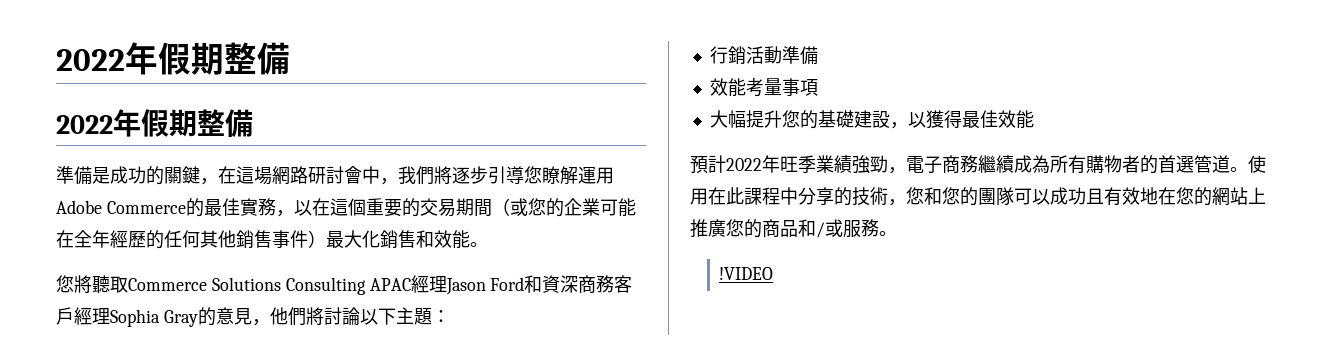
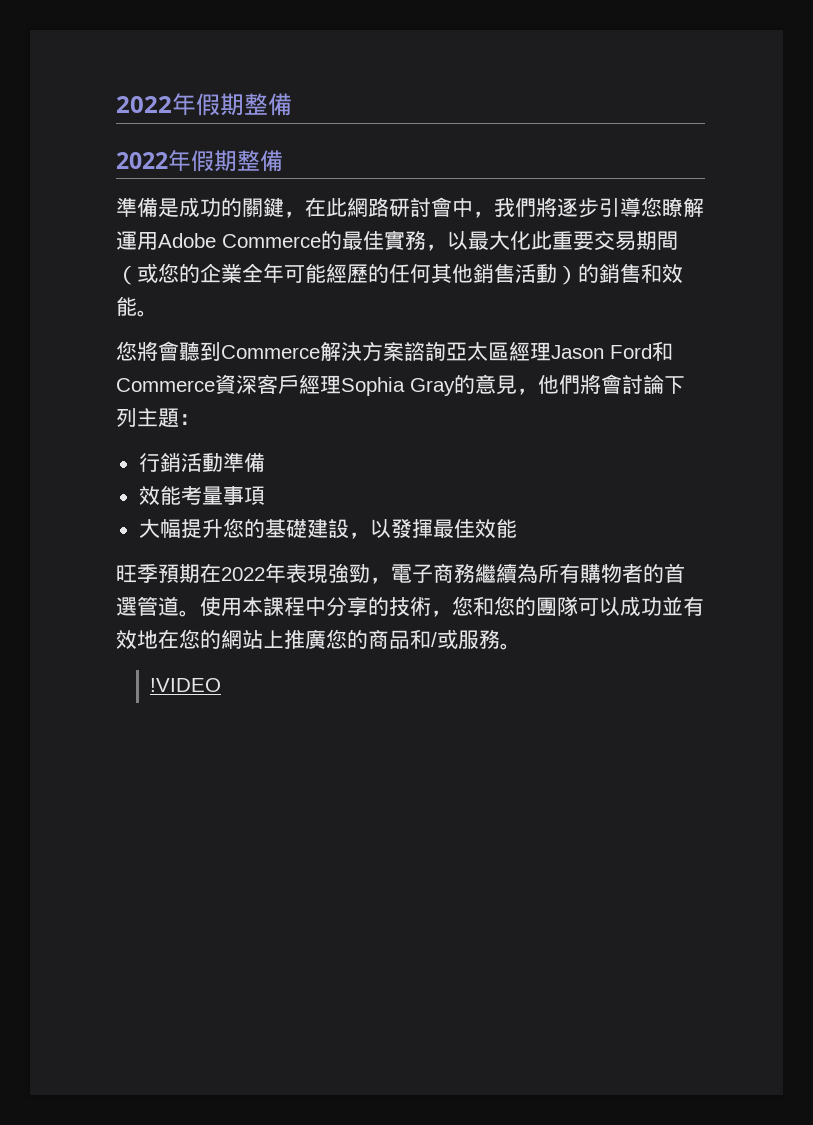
- 準備是成功的關鍵，在這場網路研討會中，我們將逐步引導您瞭解運用Adobe Commerce的最佳實務，以在這個重要的交易期間（或您的企業可能在全年經歷的任何其他銷售事件）最大化銷售和效能。
+ 準備是成功的關鍵，在此網路研討會中，我們將逐步引導您瞭解運用Adobe Commerce的最佳實務，以最大化此重要交易期間（或您的企業全年可能經歷的任何其他銷售活動）的銷售和效能。
- 您將聽取Commerce Solutions Consulting APAC經理Jason Ford和資深商務客戶經理Sophia Gray的意見，他們將討論以下主題：
+ 您將會聽到Commerce解決方案諮詢亞太區經理Jason Ford和Commerce資深客戶經理Sophia Gray的意見，他們將會討論下列主題：
- 大幅提升您的基礎建設，以獲得最佳效能
+ 大幅提升您的基礎建設，以發揮最佳效能
- 預計2022年旺季業績強勁，電子商務繼續成為所有購物者的首選管道。
+ 旺季預期在2022年表現強勁，電子商務繼續為所有購物者的首選管道。
- 使用在此課程中分享的技術，您和您的團隊可以成功且有效地在您的網站上推廣您的商品和/或服務。
+ 使用本課程中分享的技術，您和您的團隊可以成功並有效地在您的網站上推廣您的商品和/或服務。

